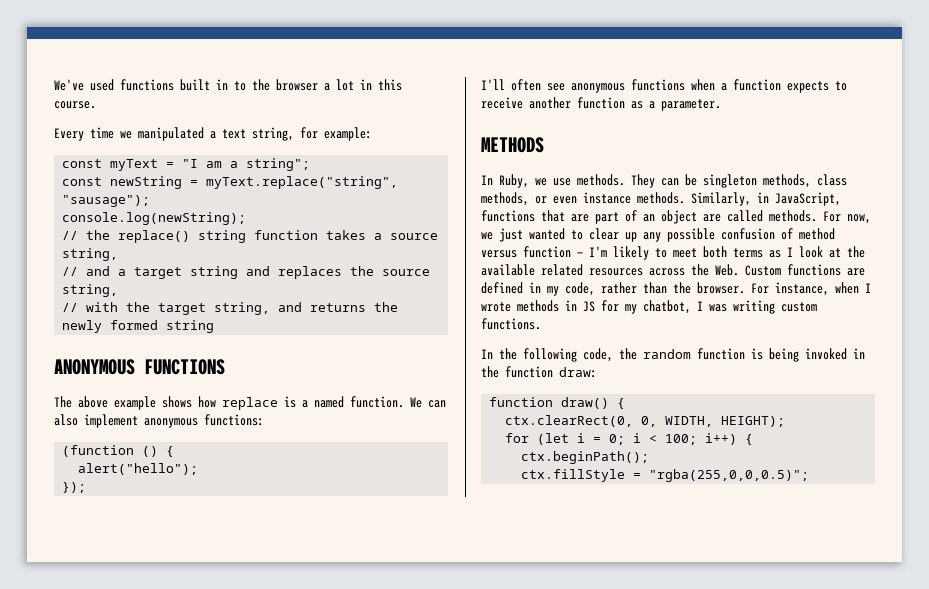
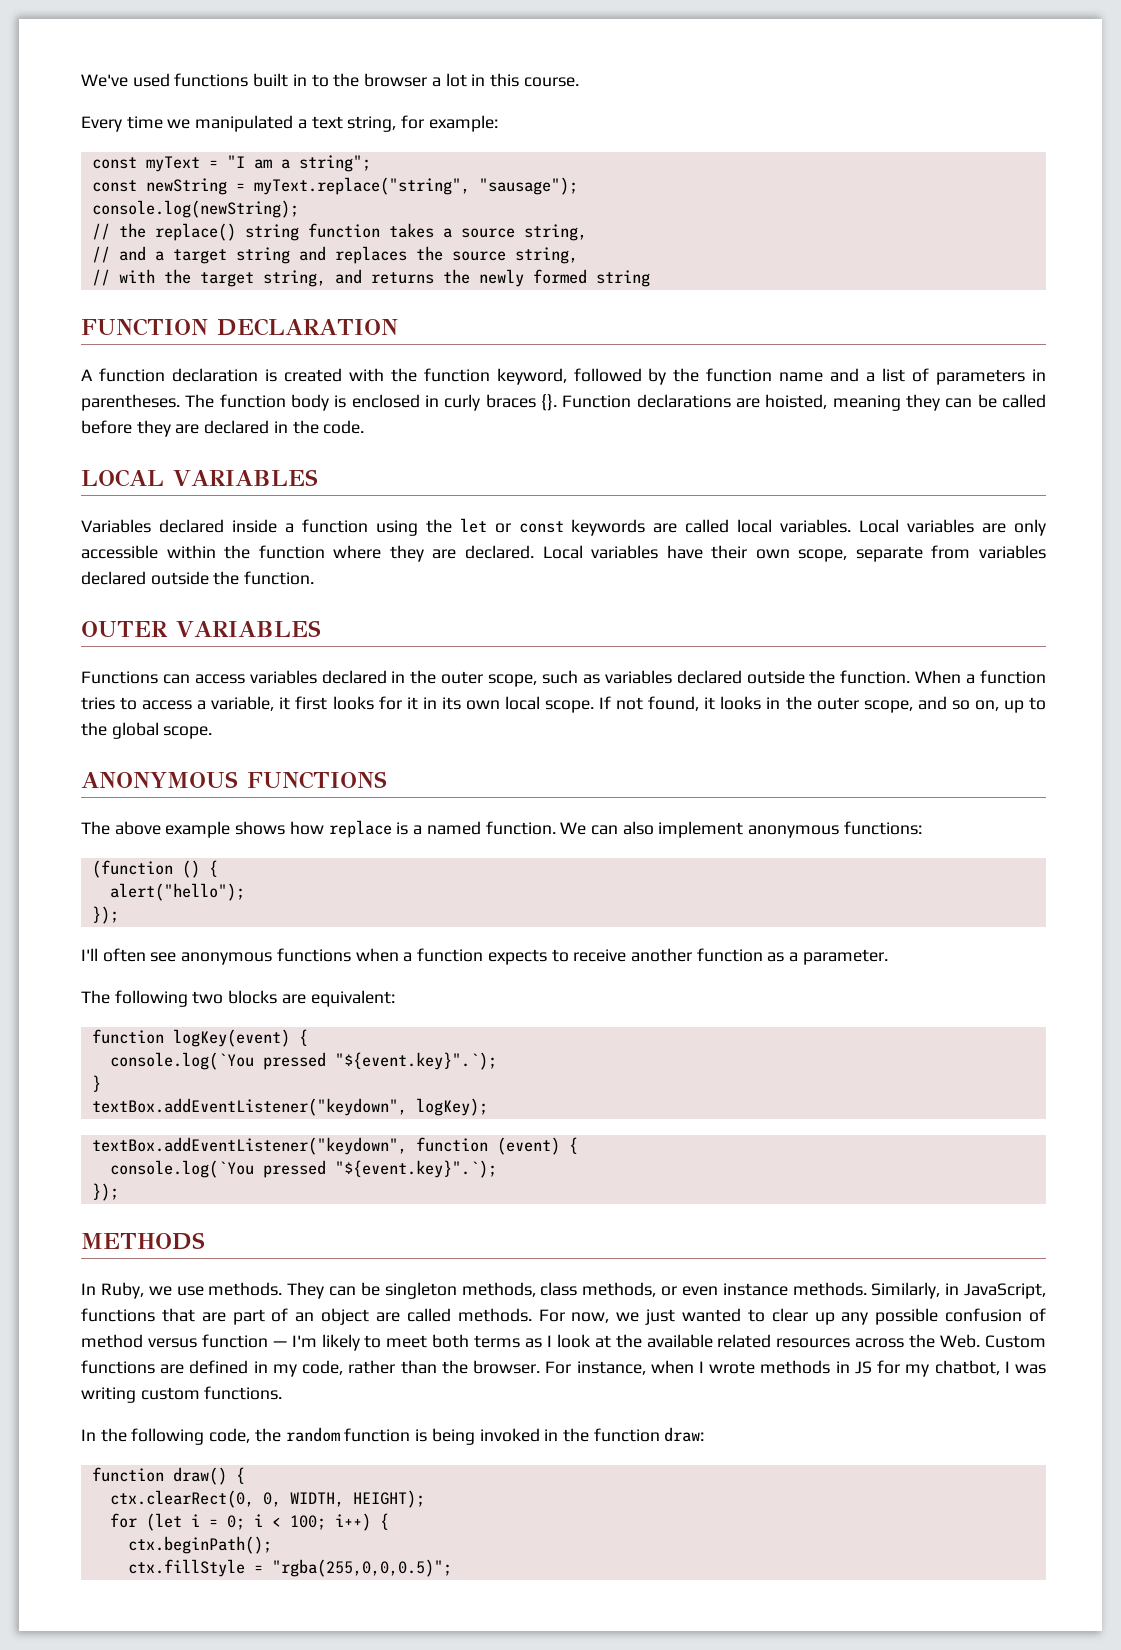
+ FUNCTION DECLARATION
+ A function declaration is created with the function keyword, followed by the function name and a list of parameters in parentheses. The function body is enclosed in curly braces {}. Function declarations are hoisted, meaning they can be called before they are declared in the code.
+ LOCAL VARIABLES
+ Variables declared inside a function using the let or const keywords are called local variables. Local variables are only accessible within the function where they are declared. Local variables have their own scope, separate from variables declared outside the function.
+ OUTER VARIABLES
+ Functions can access variables declared in the outer scope, such as variables declared outside the function. When a function tries to access a variable, it first looks for it in its own local scope. If not found, it looks in the outer scope, and so on, up to the global scope.
+ The following two blocks are equivalent:
+ function logKey(event) {
+ console.log(`You pressed "${event.key}".`);
+ }
+ textBox.addEventListener("keydown", logKey);
+ textBox.addEventListener("keydown", function (event) {
+ console.log(`You pressed "${event.key}".`);
+ });

